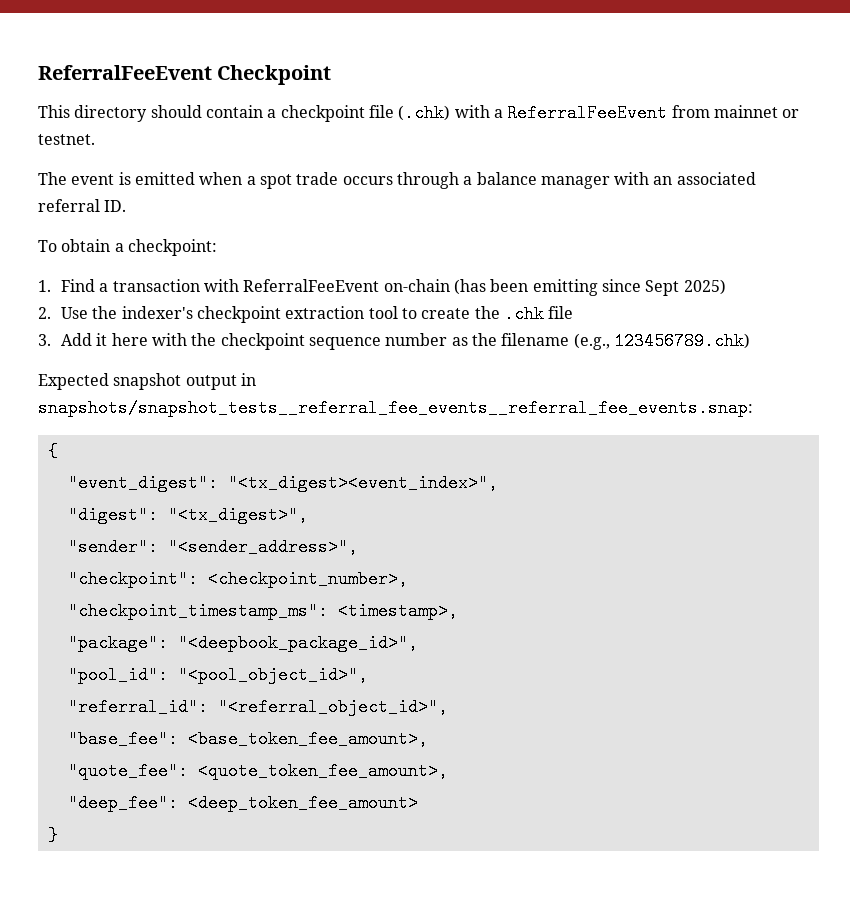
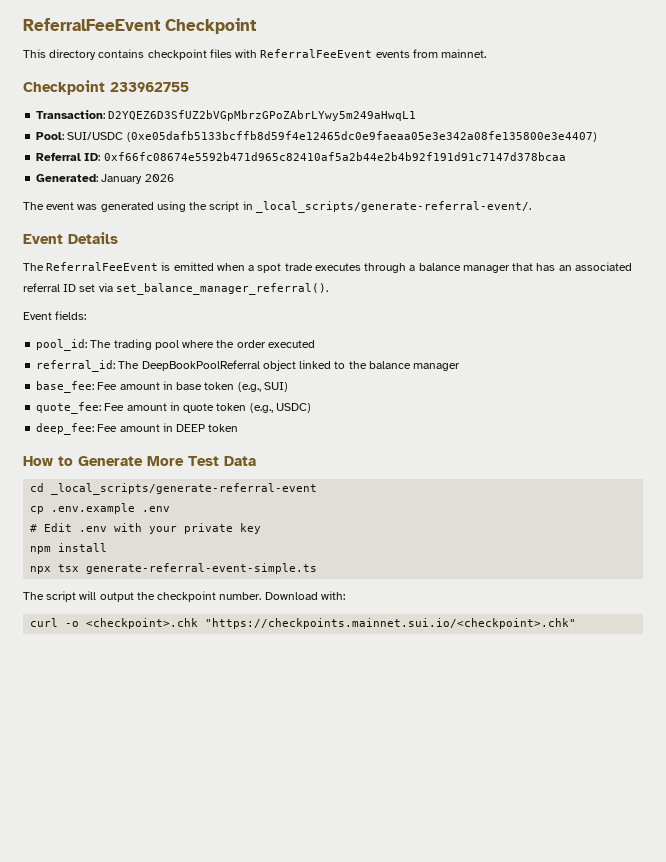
- This directory should contain a checkpoint file (.chk) with a ReferralFeeEvent from mainnet or testnet.
- The event is emitted when a spot trade occurs through a balance manager with an associated referral ID.
- To obtain a checkpoint:
- 1. Find a transaction with ReferralFeeEvent on-chain (has been emitting since Sept 2025)
- 2. Use the indexer's checkpoint extraction tool to create the .chk file
- 3. Add it here with the checkpoint sequence number as the filename (e.g., 123456789.chk)
- Expected snapshot output in snapshots/snapshot_tests__referral_fee_events__referral_fee_events.snap:
- {
- "event_digest": "<tx_digest><event_index>",
- "digest": "<tx_digest>",
- "sender": "<sender_address>",
- "checkpoint": <checkpoint_number>,
- "checkpoint_timestamp_ms": <timestamp>,
- "package": "<deepbook_package_id>",
- "pool_id": "<pool_object_id>",
- "referral_id": "<referral_object_id>",
- "base_fee": <base_token_fee_amount>,
- "quote_fee": <quote_token_fee_amount>,
- "deep_fee": <deep_token_fee_amount>
- }
+ This directory contains checkpoint files with ReferralFeeEvent events from mainnet.
+ Checkpoint 233962755
+ Transaction: D2YQEZ6D3SfUZ2bVGpMbrzGPoZAbrLYwy5m249aHwqL1
+ Pool: SUI/USDC (0xe05dafb5133bcffb8d59f4e12465dc0e9faeaa05e3e342a08fe135800e3e4407)
+ Referral ID: 0xf66fc08674e5592b471d965c82410af5a2b44e2b4b92f191d91c7147d378bcaa
+ Generated: January 2026
+ The event was generated using the script in _local_scripts/generate-referral-event/.
+ Event Details
+ The ReferralFeeEvent is emitted when a spot trade executes through a balance manager that has an associated referral ID set via set_balance_manager_referral().
+ Event fields:
+ pool_id: The trading pool where the order executed
+ referral_id: The DeepBookPoolReferral object linked to the balance manager
+ base_fee: Fee amount in base token (e.g., SUI)
+ quote_fee: Fee amount in quote token (e.g., USDC)
+ deep_fee: Fee amount in DEEP token
+ How to Generate More Test Data
+ cd _local_scripts/generate-referral-event
+ cp .env.example .env
+ # Edit .env with your private key
+ npm install
+ npx tsx generate-referral-event-simple.ts
+ The script will output the checkpoint number. Download with:
+ curl -o <checkpoint>.chk "https://checkpoints.mainnet.sui.io/<checkpoint>.chk"

